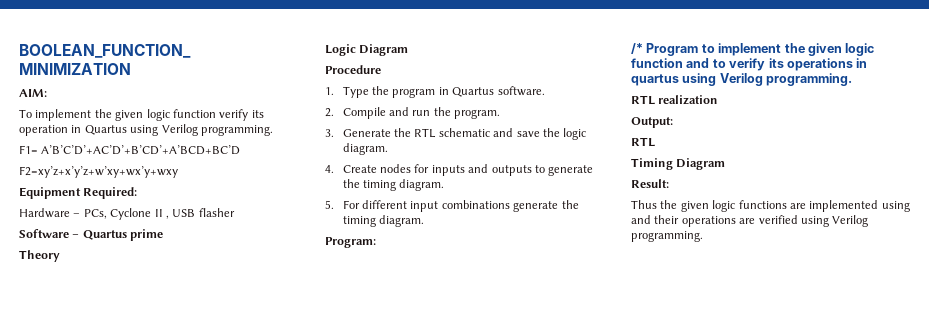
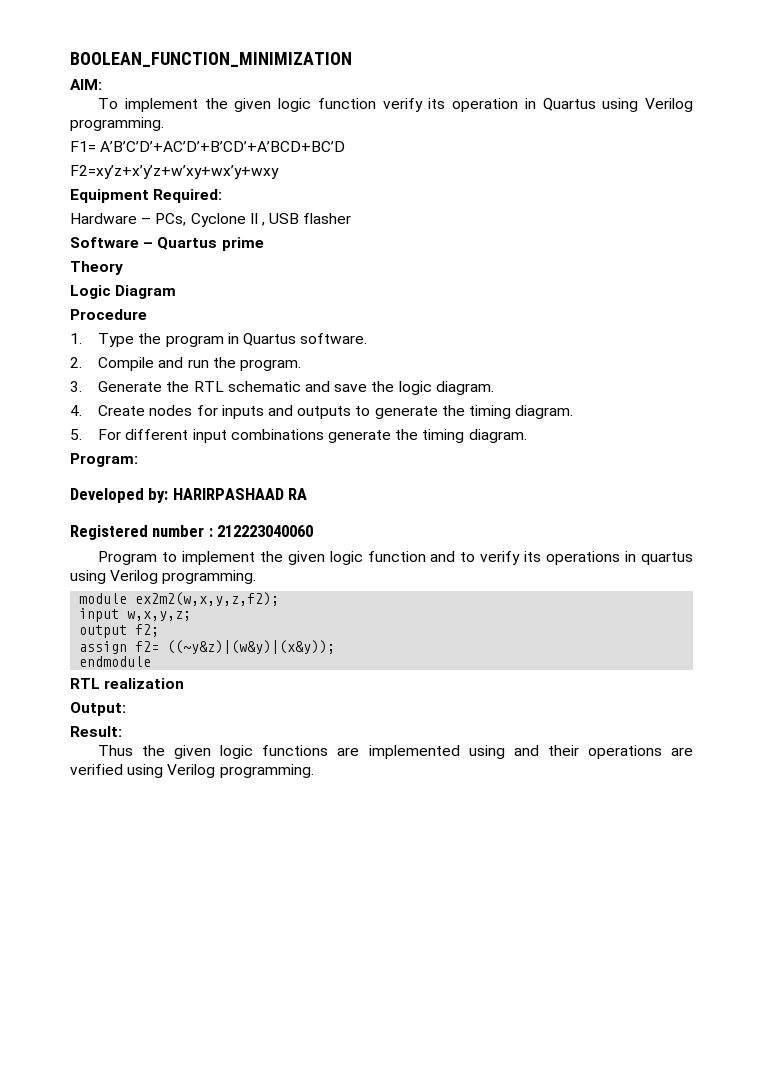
- /* Program to implement the given logic function and to verify its operations in quartus using Verilog programming.
+ Developed by: HARIRPASHAAD RA
+ Registered number : 212223040060
+ Program to implement the given logic function and to verify its operations in quartus using Verilog programming.
+ module ex2m2(w,x,y,z,f2);
+ input w,x,y,z;
+ output f2;
+ assign f2= ((~y&z)|(w&y)|(x&y));
+ endmodule
  Output:
- RTL
- Timing Diagram

